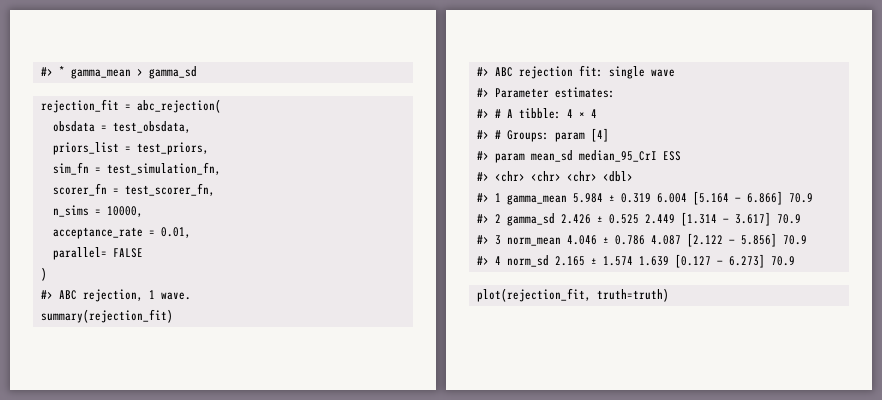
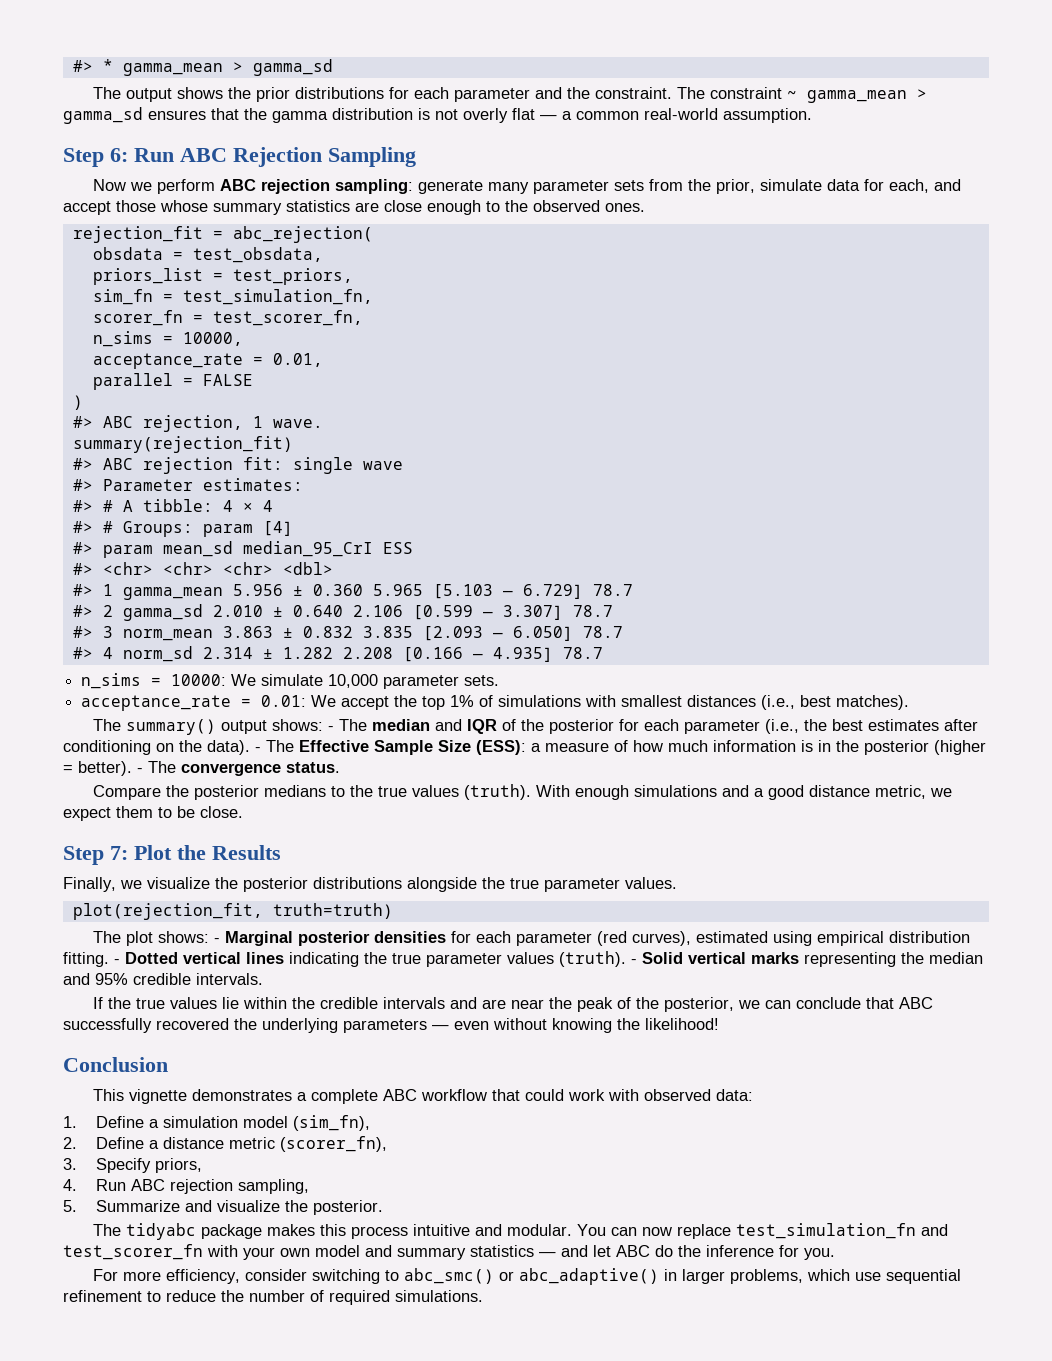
+ The output shows the prior distributions for each parameter and the constraint. The constraint ~ gamma_mean > gamma_sd ensures that the gamma distribution is not overly flat — a common real-world assumption.
+ Step 6: Run ABC Rejection Sampling
+ Now we perform ABC rejection sampling: generate many parameter sets from the prior, simulate data for each, and accept those whose summary statistics are close enough to the observed ones.
- parallel= FALSE
+ parallel = FALSE
- #> 1 gamma_mean 5.984 ± 0.319 6.004 [5.164 — 6.866] 70.9
- #> 2 gamma_sd 2.426 ± 0.525 2.449 [1.314 — 3.617] 70.9
- #> 3 norm_mean 4.046 ± 0.786 4.087 [2.122 — 5.856] 70.9
- #> 4 norm_sd 2.165 ± 1.574 1.639 [0.127 — 6.273] 70.9
+ #> 1 gamma_mean 5.956 ± 0.360 5.965 [5.103 — 6.729] 78.7
+ #> 2 gamma_sd 2.010 ± 0.640 2.106 [0.599 — 3.307] 78.7
+ #> 3 norm_mean 3.863 ± 0.832 3.835 [2.093 — 6.050] 78.7
+ #> 4 norm_sd 2.314 ± 1.282 2.208 [0.166 — 4.935] 78.7
+ n_sims = 10000: We simulate 10,000 parameter sets.
+ acceptance_rate = 0.01: We accept the top 1% of simulations with smallest distances (i.e., best matches).
+ The summary() output shows: - The median and IQR of the posterior for each parameter (i.e., the best estimates after conditioning on the data). - The Effective Sample Size (ESS): a measure of how much information is in the posterior (higher = better). - The convergence status.
+ Compare the posterior medians to the true values (truth). With enough simulations and a good distance metric, we expect them to be close.
+ Step 7: Plot the Results
+ Finally, we visualize the posterior distributions alongside the true parameter values.
  plot(rejection_fit, truth=truth)
+ The plot shows: - Marginal posterior densities for each parameter (red curves), estimated using empirical distribution fitting. - Dotted vertical lines indicating the true parameter values (truth). - Solid vertical marks representing the median and 95% credible intervals.
+ If the true values lie within the credible intervals and are near the peak of the posterior, we can conclude that ABC successfully recovered the underlying parameters — even without knowing the likelihood!
+ Conclusion
+ This vignette demonstrates a complete ABC workflow that could work with observed data:
+ 1. Define a simulation model (sim_fn),
+ 2. Define a distance metric (scorer_fn),
+ 3. Specify priors,
+ 4. Run ABC rejection sampling,
+ 5. Summarize and visualize the posterior.
+ The tidyabc package makes this process intuitive and modular. You can now replace test_simulation_fn and test_scorer_fn with your own model and summary statistics — and let ABC do the inference for you.
+ For more efficiency, consider switching to abc_smc() or abc_adaptive() in larger problems, which use sequential refinement to reduce the number of required simulations.

